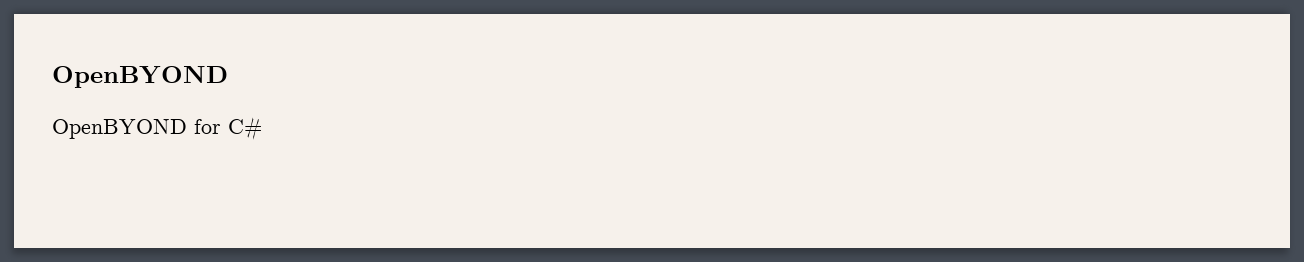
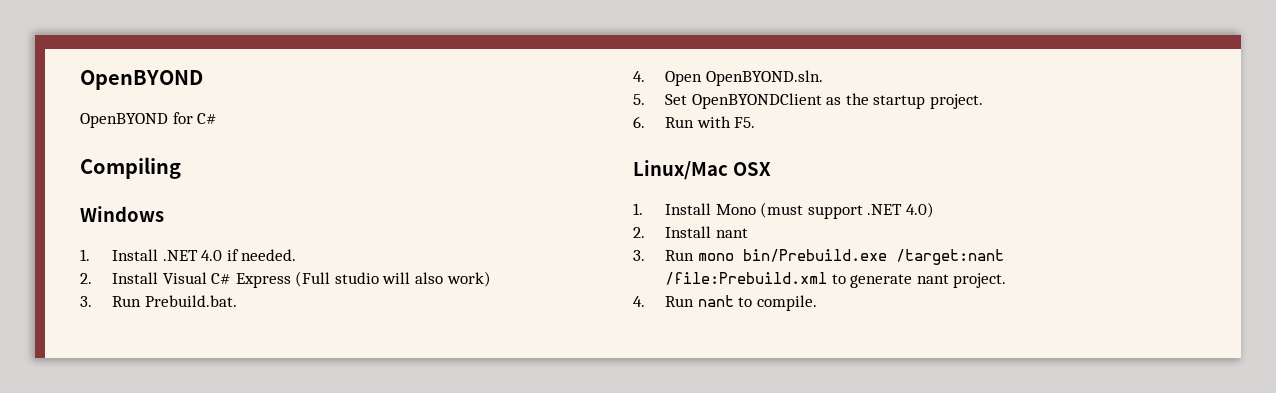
+ Compiling
+ Windows
+ 1. Install .NET 4.0 if needed.
+ 2. Install Visual C# Express (Full studio will also work)
+ 3. Run Prebuild.bat.
+ 4. Open OpenBYOND.sln.
+ 5. Set OpenBYONDClient as the startup project.
+ 6. Run with F5.
+ Linux/Mac OSX
+ 1. Install Mono (must support .NET 4.0)
+ 2. Install nant
+ 3. Run mono bin/Prebuild.exe /target:nant /file:Prebuild.xml to generate nant project.
+ 4. Run nant to compile.

